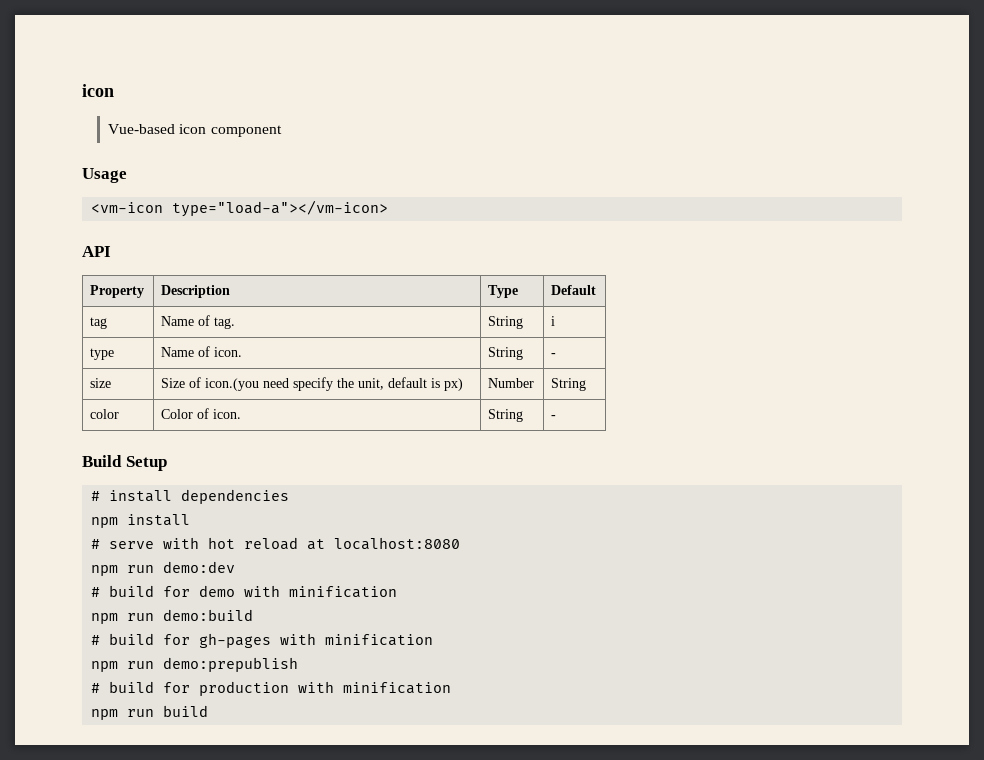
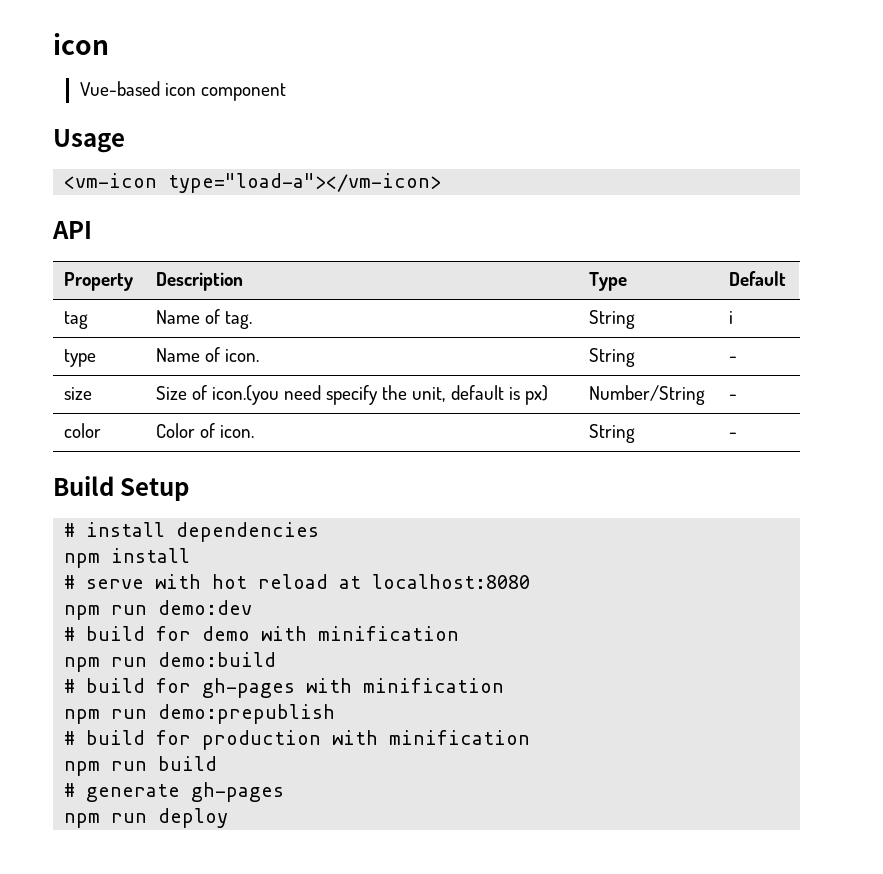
- size | Size of icon.(you need specify the unit, default is px) | Number | String
+ size | Size of icon.(you need specify the unit, default is px) | Number/String | -
+ # generate gh-pages
+ npm run deploy

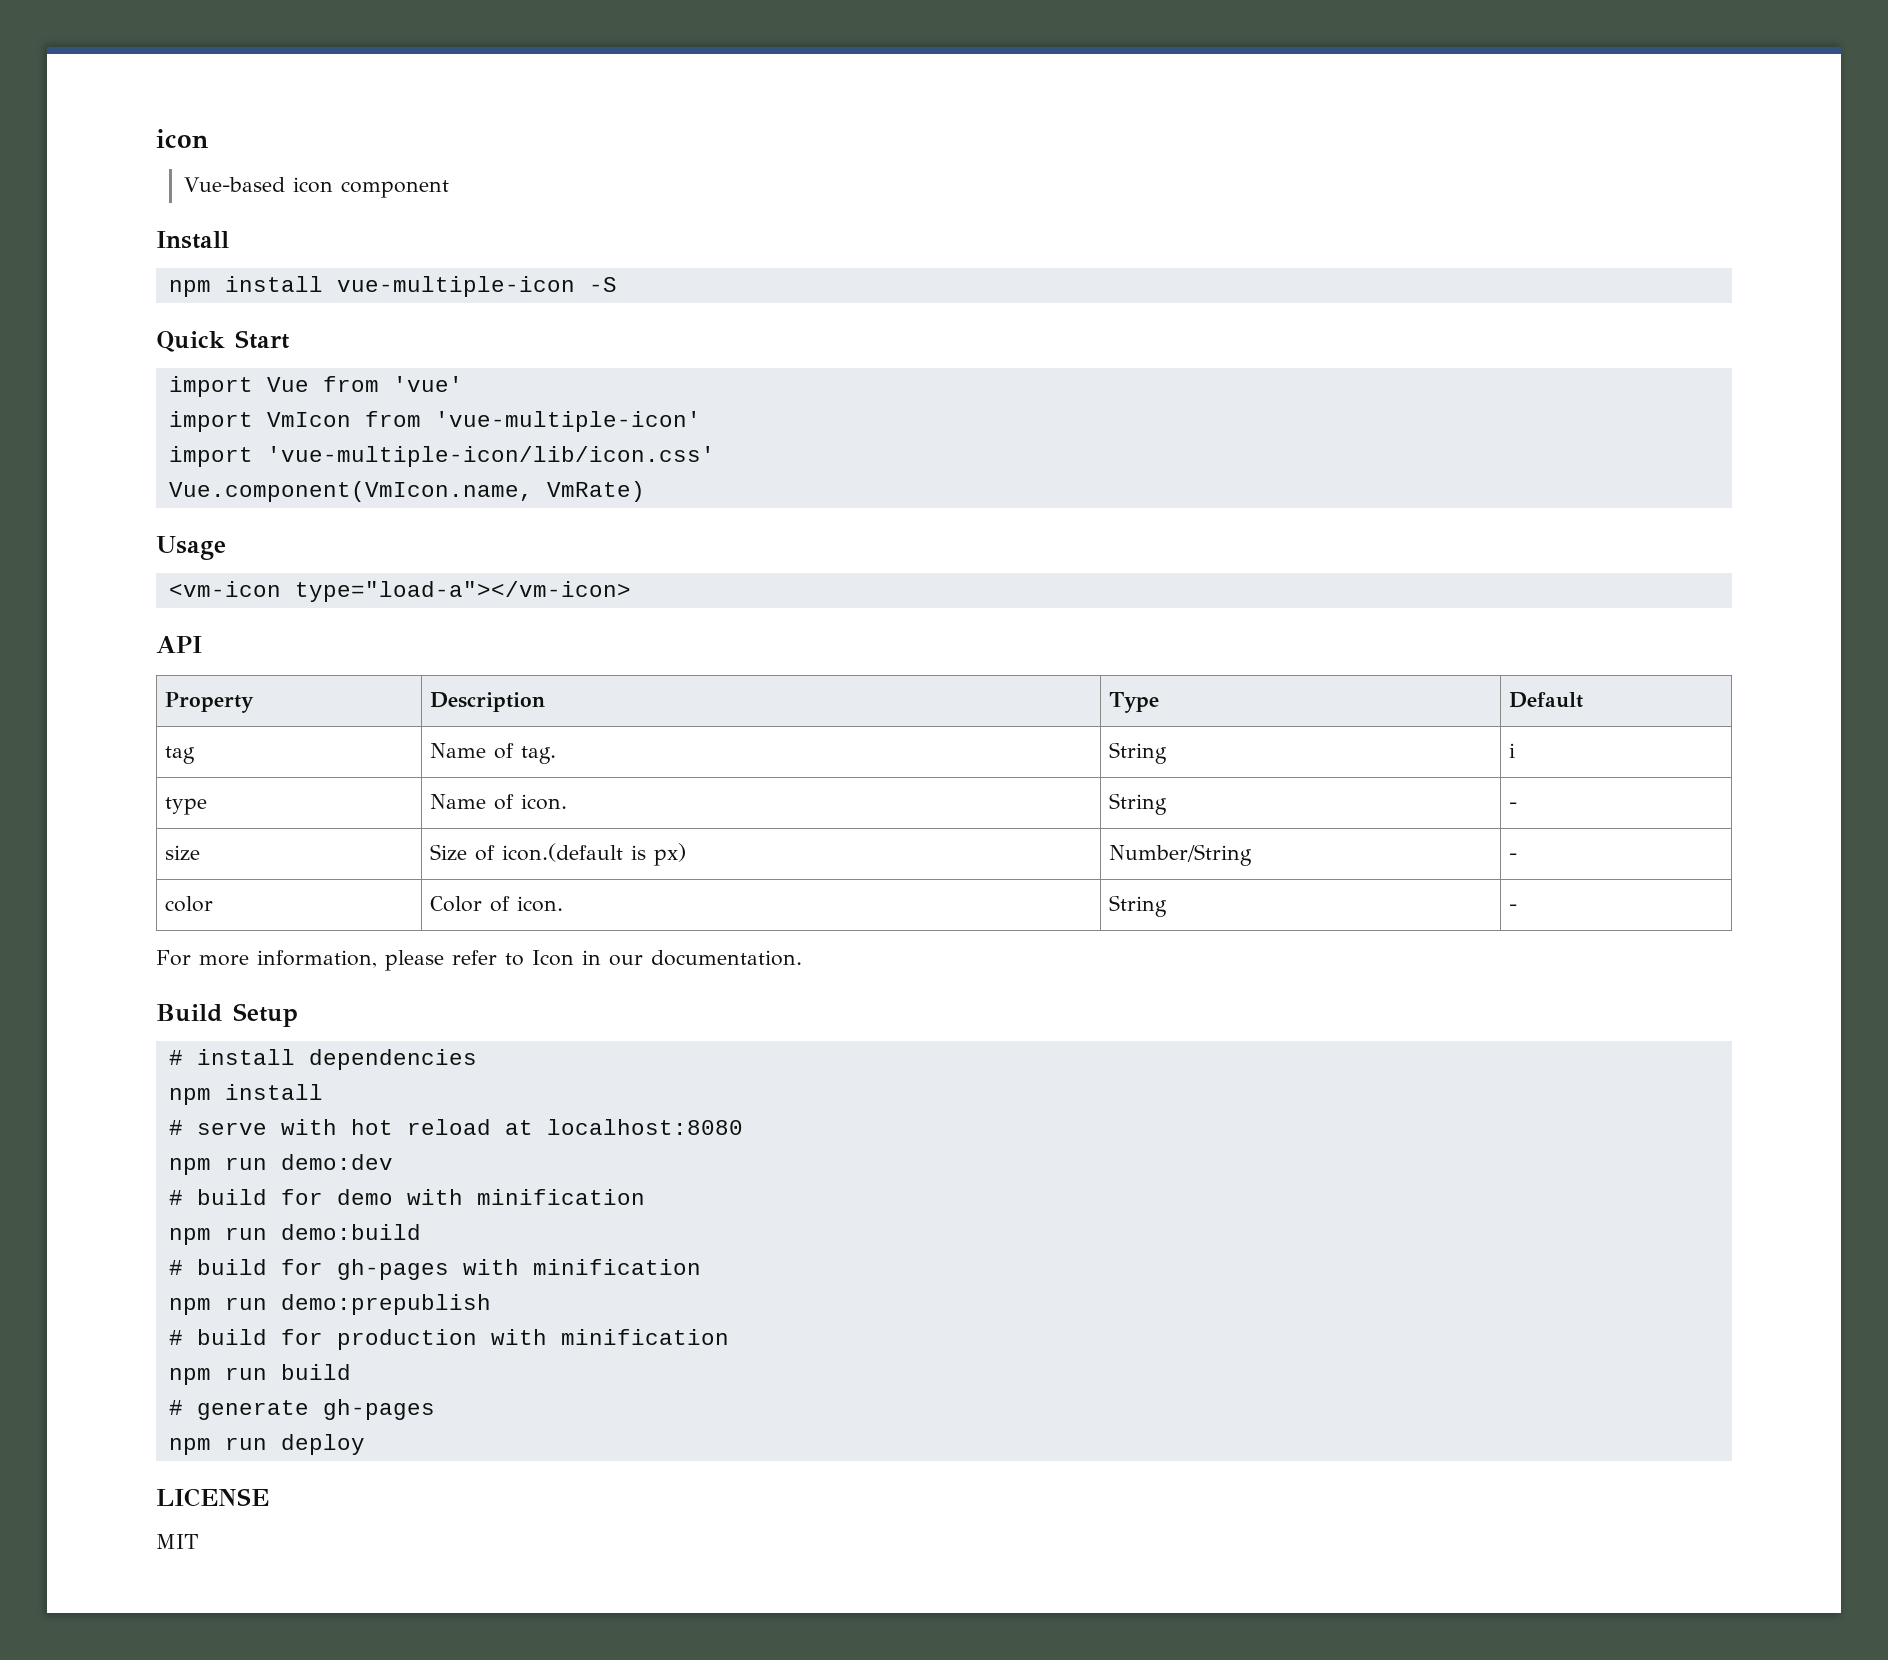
+ Install
+ npm install vue-multiple-icon -S
+ Quick Start
+ import Vue from 'vue'
+ import VmIcon from 'vue-multiple-icon'
+ import 'vue-multiple-icon/lib/icon.css'
+ Vue.component(VmIcon.name, VmRate)
- size | Size of icon.(you need specify the unit, default is px) | Number/String | -
+ size | Size of icon.(default is px) | Number/String | -
+ For more information, please refer to Icon in our documentation.
+ LICENSE
+ MIT

